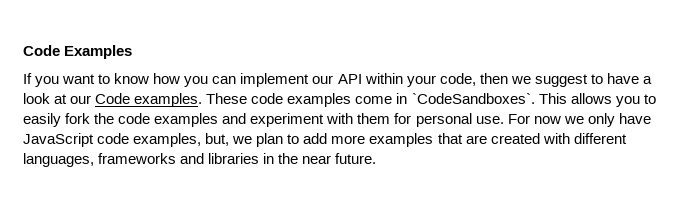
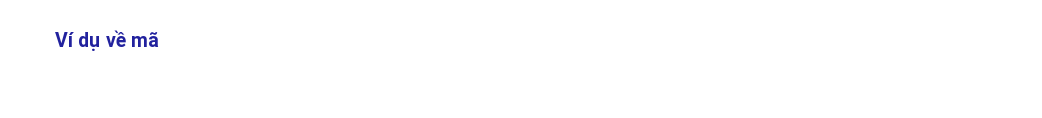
- Code Examples
- If you want to know how you can implement our API within your code, then we suggest to have a look at our Code examples. These code examples come in `CodeSandboxes`. This allows you to easily fork the code examples and experiment with them for personal use. For now we only have JavaScript code examples, but, we plan to add more examples that are created with different languages, frameworks and libraries in the near future.
+ Ví dụ về mã

